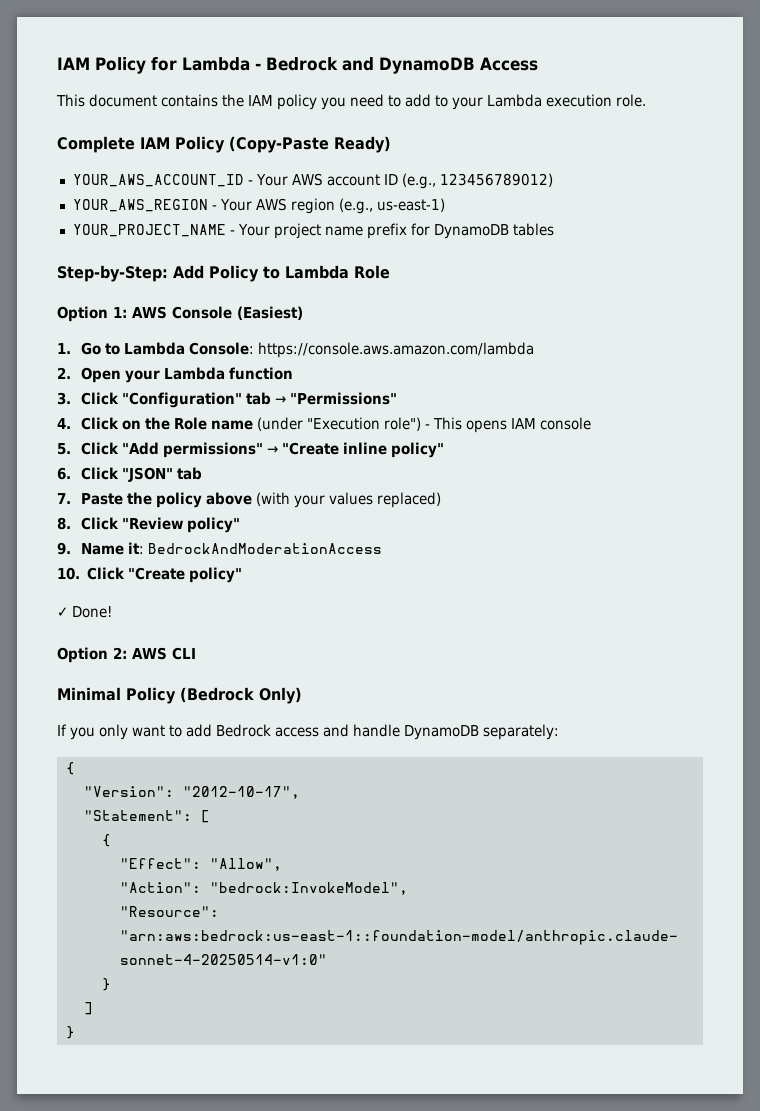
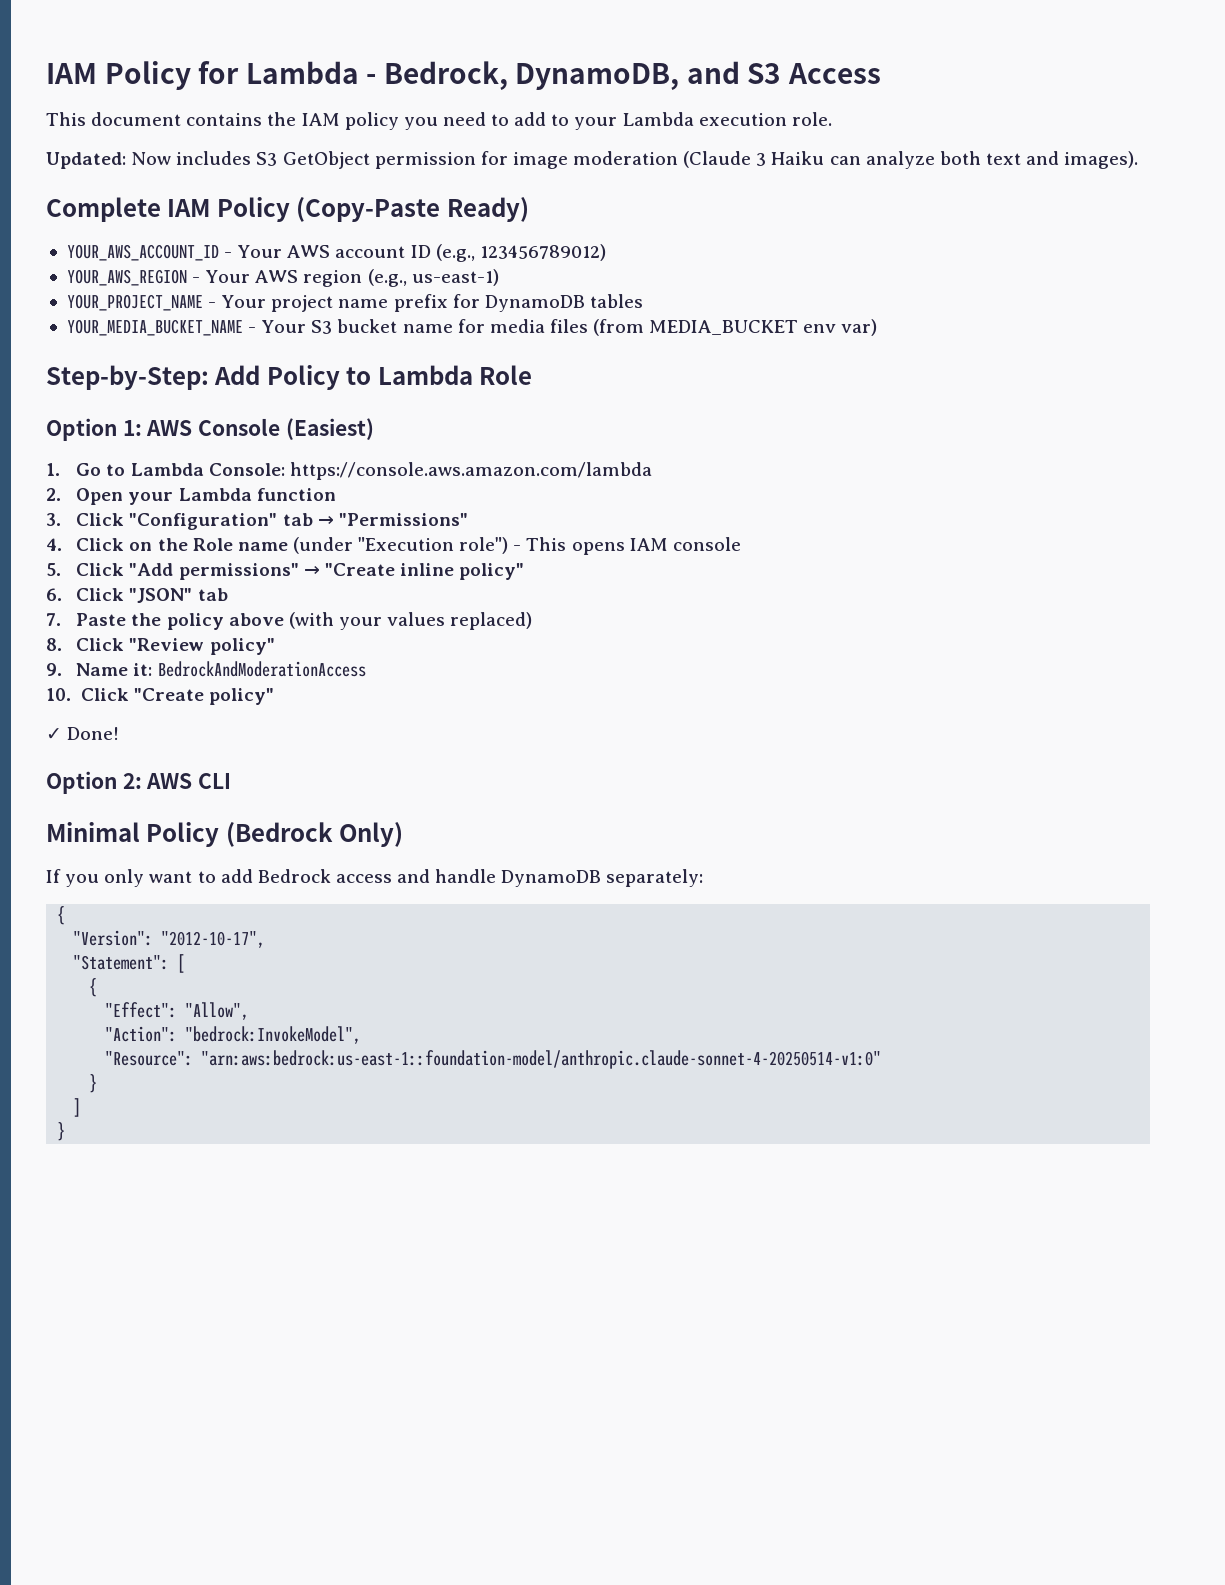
- IAM Policy for Lambda - Bedrock and DynamoDB Access
+ IAM Policy for Lambda - Bedrock, DynamoDB, and S3 Access
+ Updated: Now includes S3 GetObject permission for image moderation (Claude 3 Haiku can analyze both text and images).
+ YOUR_MEDIA_BUCKET_NAME - Your S3 bucket name for media files (from MEDIA_BUCKET env var)

